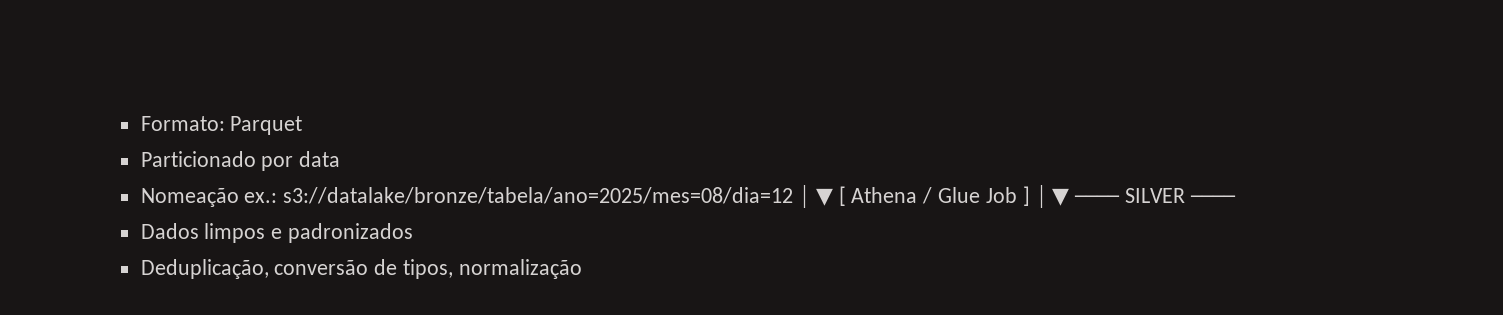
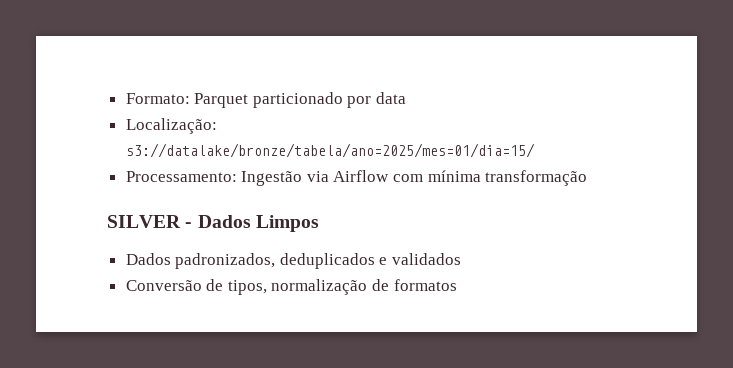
- Formato: Parquet
- Particionado por data
+ Formato: Parquet particionado por data
- Nomeação ex.: s3://datalake/bronze/tabela/ano=2025/mes=08/dia=12 │ ▼ [ Athena / Glue Job ] │ ▼ ──── SILVER ────
- Dados limpos e padronizados
- Deduplicação, conversão de tipos, normalização
+ Localização: s3://datalake/bronze/tabela/ano=2025/mes=01/dia=15/
+ Processamento: Ingestão via Airflow com mínima transformação
+ SILVER - Dados Limpos
+ Dados padronizados, deduplicados e validados
+ Conversão de tipos, normalização de formatos

